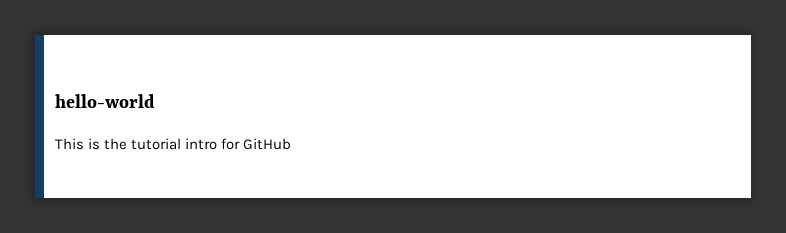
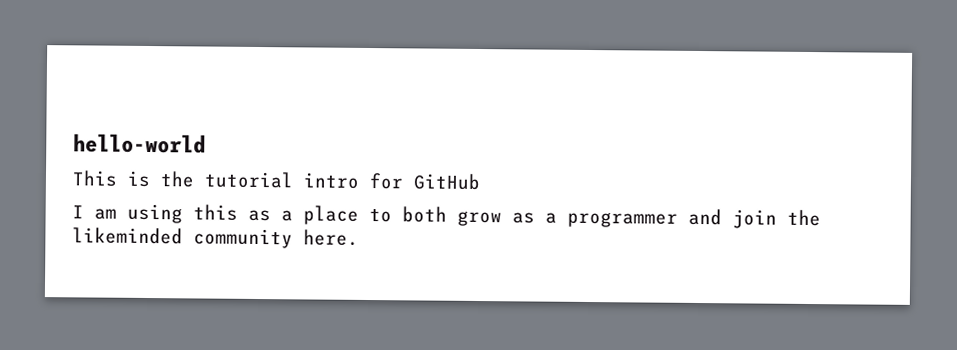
+ I am using this as a place to both grow as a programmer and join the likeminded community here.

